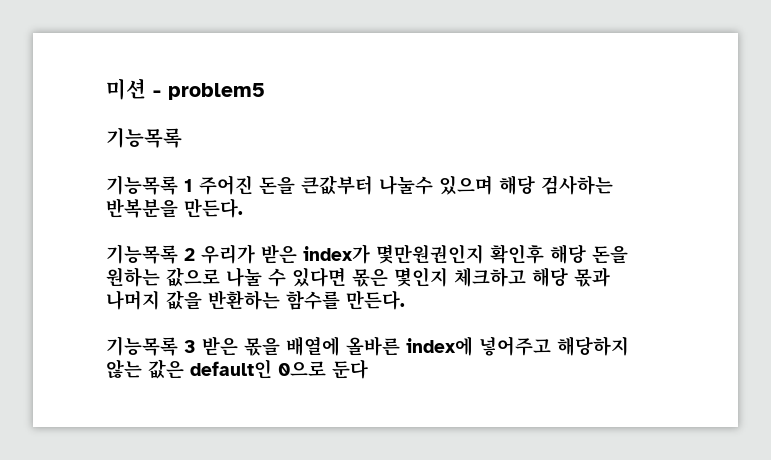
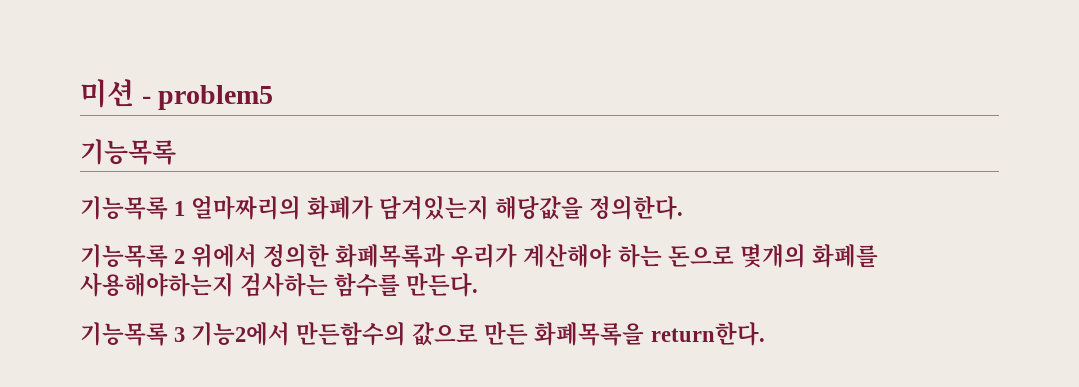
- 기능목록 1 주어진 돈을 큰값부터 나눌수 있으며 해당 검사하는 반복분을 만든다.
- 기능목록 2 우리가 받은 index가 몇만원권인지 확인후 해당 돈을 원하는 값으로 나눌 수 있다면 몫은 몇인지 체크하고 해당 몫과 나머지 값을 반환하는 함수를 만든다.
- 기능목록 3 받은 몫을 배열에 올바른 index에 넣어주고 해당하지 않는 값은 default인 0으로 둔다
+ 기능목록 1 얼마짜리의 화폐가 담겨있는지 해당값을 정의한다.
+ 기능목록 2 위에서 정의한 화폐목록과 우리가 계산해야 하는 돈으로 몇개의 화폐를 사용해야하는지 검사하는 함수를 만든다.
+ 기능목록 3 기능2에서 만든함수의 값으로 만든 화폐목록을 return한다.

